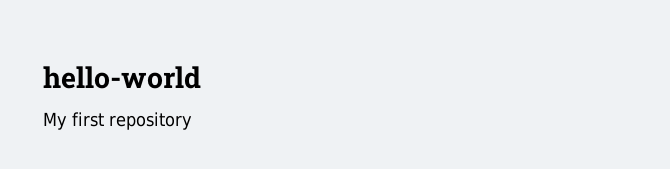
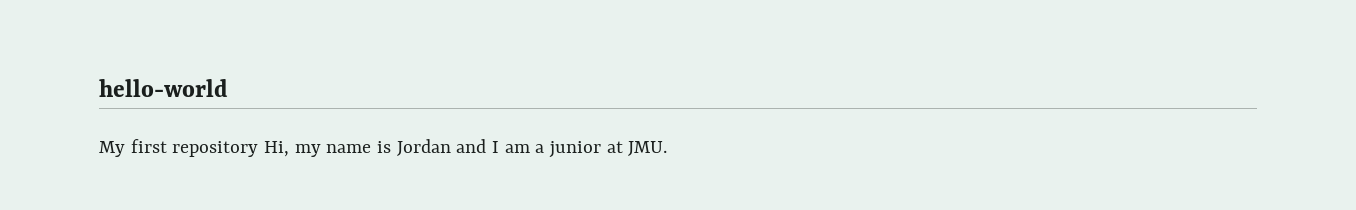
- My first repository
+ My first repository Hi, my name is Jordan and I am a junior at JMU.

